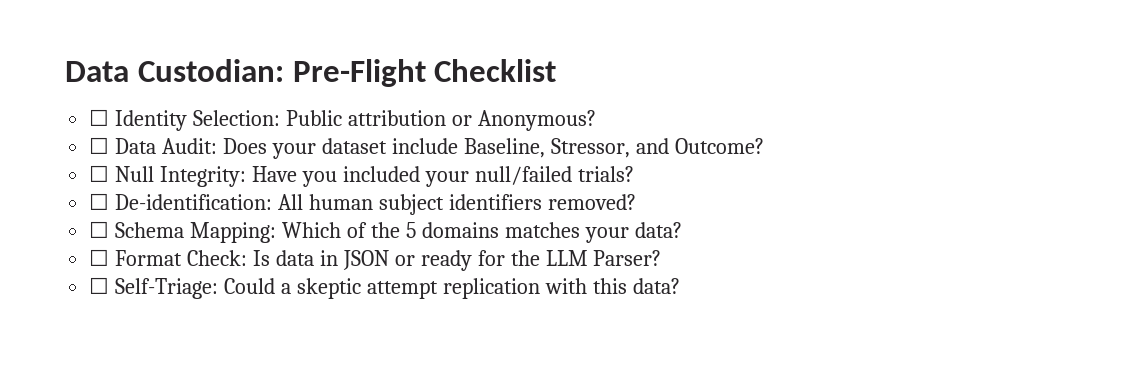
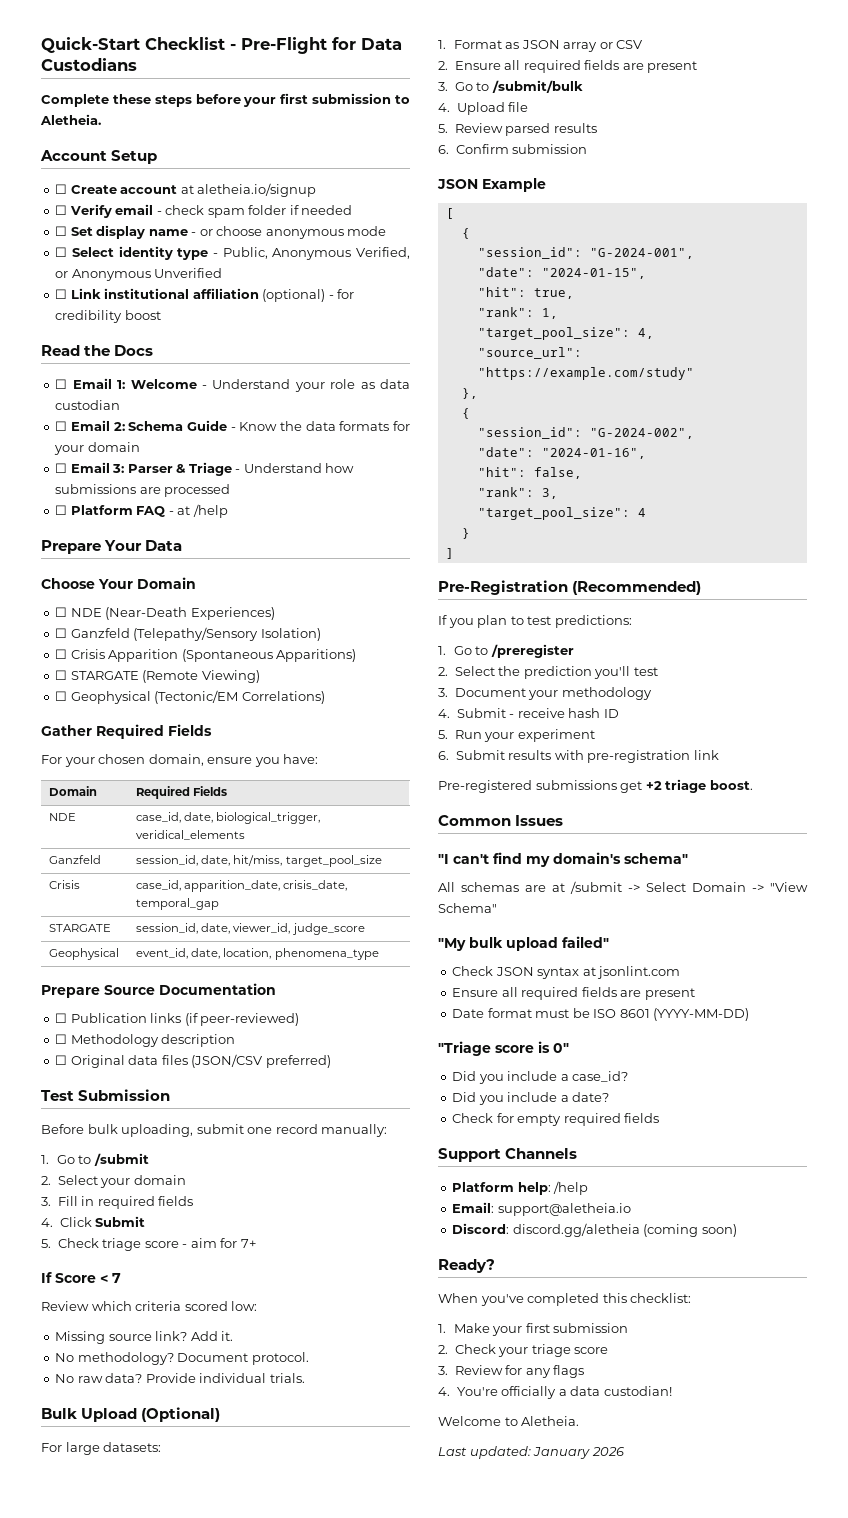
- Data Custodian: Pre-Flight Checklist
- ☐ Identity Selection: Public attribution or Anonymous?
- ☐ Data Audit: Does your dataset include Baseline, Stressor, and Outcome?
- ☐ Null Integrity: Have you included your null/failed trials?
- ☐ De-identification: All human subject identifiers removed?
- ☐ Schema Mapping: Which of the 5 domains matches your data?
- ☐ Format Check: Is data in JSON or ready for the LLM Parser?
- ☐ Self-Triage: Could a skeptic attempt replication with this data?
+ Quick-Start Checklist - Pre-Flight for Data Custodians
+ Complete these steps before your first submission to Aletheia.
+ Account Setup
+ ☐ Create account at aletheia.io/signup
+ ☐ Verify email - check spam folder if needed
+ ☐ Set display name - or choose anonymous mode
+ ☐ Select identity type - Public, Anonymous Verified, or Anonymous Unverified
+ ☐ Link institutional affiliation (optional) - for credibility boost
+ Read the Docs
+ ☐ Email 1: Welcome - Understand your role as data custodian
+ ☐ Email 2: Schema Guide - Know the data formats for your domain
+ ☐ Email 3: Parser & Triage - Understand how submissions are processed
+ ☐ Platform FAQ - at /help
+ Prepare Your Data
+ Choose Your Domain
+ ☐ NDE (Near-Death Experiences)
+ ☐ Ganzfeld (Telepathy/Sensory Isolation)
+ ☐ Crisis Apparition (Spontaneous Apparitions)
+ ☐ STARGATE (Remote Viewing)
+ ☐ Geophysical (Tectonic/EM Correlations)
+ Gather Required Fields
+ For your chosen domain, ensure you have:
+ Domain | Required Fields
+ NDE | case_id, date, biological_trigger, veridical_elements
+ Ganzfeld | session_id, date, hit/miss, target_pool_size
+ Crisis | case_id, apparition_date, crisis_date, temporal_gap
+ STARGATE | session_id, date, viewer_id, judge_score
+ Geophysical | event_id, date, location, phenomena_type
+ Prepare Source Documentation
+ ☐ Publication links (if peer-reviewed)
+ ☐ Methodology description
+ ☐ Original data files (JSON/CSV preferred)
+ Test Submission
+ Before bulk uploading, submit one record manually:
+ 1. Go to /submit
+ 2. Select your domain
+ 3. Fill in required fields
+ 4. Click Submit
+ 5. Check triage score - aim for 7+
+ If Score < 7
+ Review which criteria scored low:
+ Missing source link? Add it.
+ No methodology? Document protocol.
+ No raw data? Provide individual trials.
+ Bulk Upload (Optional)
+ For large datasets:
+ 1. Format as JSON array or CSV
+ 2. Ensure all required fields are present
+ 3. Go to /submit/bulk
+ 4. Upload file
+ 5. Review parsed results
+ 6. Confirm submission
+ JSON Example
+ [
+ {
+ "session_id": "G-2024-001",
+ "date": "2024-01-15",
+ "hit": true,
+ "rank": 1,
+ "target_pool_size": 4,
+ "source_url": "https://example.com/study"
+ },
+ {
+ "session_id": "G-2024-002",
+ "date": "2024-01-16",
+ "hit": false,
+ "rank": 3,
+ "target_pool_size": 4
+ }
+ ]
+ Pre-Registration (Recommended)
+ If you plan to test predictions:
+ 1. Go to /preregister
+ 2. Select the prediction you'll test
+ 3. Document your methodology
+ 4. Submit - receive hash ID
+ 5. Run your experiment
+ 6. Submit results with pre-registration link
+ Pre-registered submissions get +2 triage boost.
+ Common Issues
+ "I can't find my domain's schema"
+ All schemas are at /submit -> Select Domain -> "View Schema"
+ "My bulk upload failed"
+ Check JSON syntax at jsonlint.com
+ Ensure all required fields are present
+ Date format must be ISO 8601 (YYYY-MM-DD)
+ "Triage score is 0"
+ Did you include a case_id?
+ Did you include a date?
+ Check for empty required fields
+ Support Channels
+ Platform help: /help
+ Email: support@aletheia.io
+ Discord: discord.gg/aletheia (coming soon)
+ Ready?
+ When you've completed this checklist:
+ 1. Make your first submission
+ 2. Check your triage score
+ 3. Review for any flags
+ 4. You're officially a data custodian!
+ Welcome to Aletheia.
+ Last updated: January 2026

